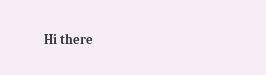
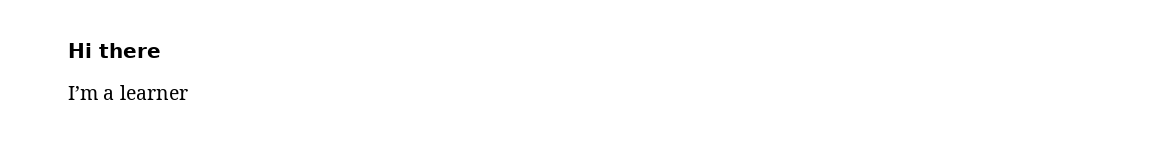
+ I’m a learner

